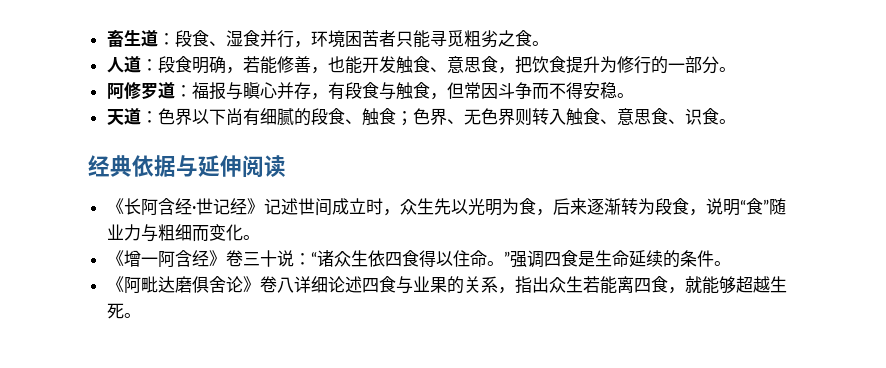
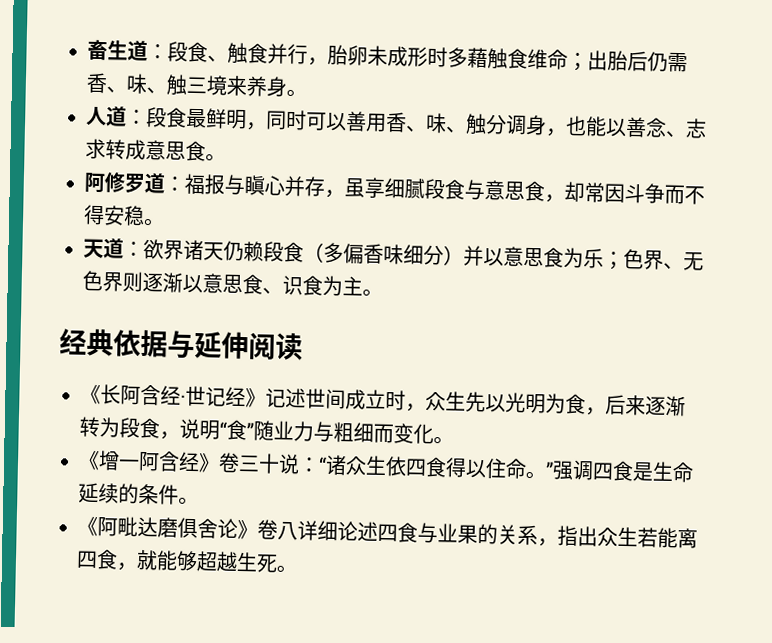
- 畜生道：段食、湿食并行，环境困苦者只能寻觅粗劣之食。
- 人道：段食明确，若能修善，也能开发触食、意思食，把饮食提升为修行的一部分。
+ 畜生道：段食、触食并行，胎卵未成形时多藉触食维命；出胎后仍需香、味、触三境来养身。
+ 人道：段食最鲜明，同时可以善用香、味、触分调身，也能以善念、志求转成意思食。
- 阿修罗道：福报与瞋心并存，有段食与触食，但常因斗争而不得安稳。
+ 阿修罗道：福报与瞋心并存，虽享细腻段食与意思食，却常因斗争而不得安稳。
- 天道：色界以下尚有细腻的段食、触食；色界、无色界则转入触食、意思食、识食。
+ 天道：欲界诸天仍赖段食（多偏香味细分）并以意思食为乐；色界、无色界则逐渐以意思食、识食为主。

